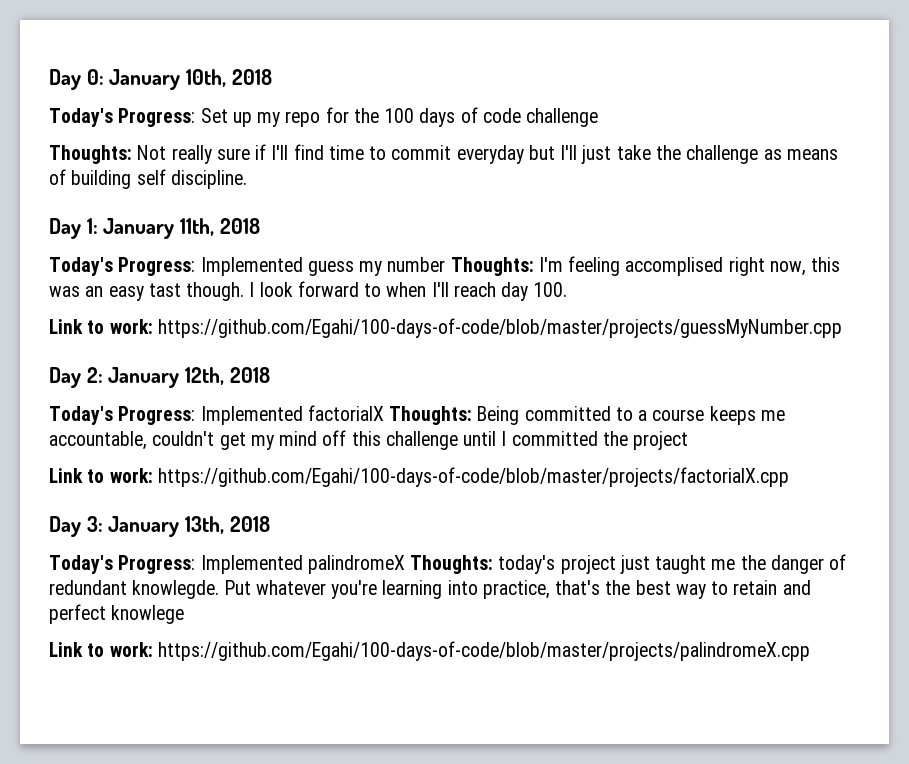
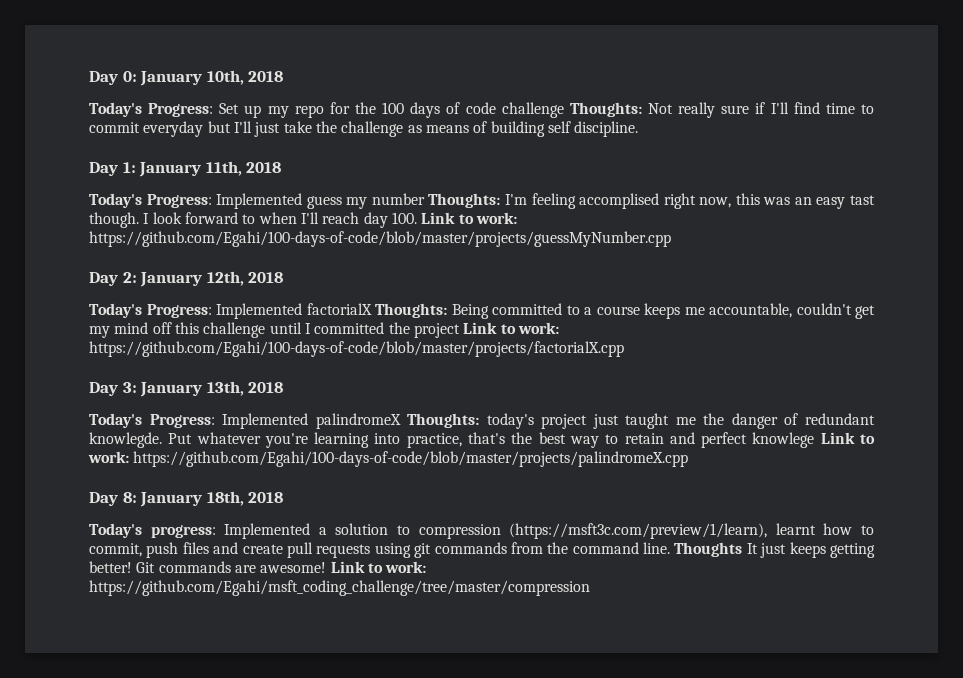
- Today's Progress: Set up my repo for the 100 days of code challenge
- Thoughts: Not really sure if I'll find time to commit everyday but I'll just take the challenge as means of building self discipline.
+ Today's Progress: Set up my repo for the 100 days of code challenge Thoughts: Not really sure if I'll find time to commit everyday but I'll just take the challenge as means of building self discipline.
- I look forward to when I'll reach day 100.
- Link to work: https://github.com/Egahi/100-days-of-code/blob/master/projects/guessMyNumber.cpp
+ I look forward to when I'll reach day 100. Link to work: https://github.com/Egahi/100-days-of-code/blob/master/projects/guessMyNumber.cpp
- Today's Progress: Implemented factorialX Thoughts: Being committed to a course keeps me accountable, couldn't get my mind off this challenge until I committed the project
- Link to work: https://github.com/Egahi/100-days-of-code/blob/master/projects/factorialX.cpp
+ Today's Progress: Implemented factorialX Thoughts: Being committed to a course keeps me accountable, couldn't get my mind off this challenge until I committed the project Link to work: https://github.com/Egahi/100-days-of-code/blob/master/projects/factorialX.cpp
- Put whatever you're learning into practice, that's the best way to retain and perfect knowlege
- Link to work: https://github.com/Egahi/100-days-of-code/blob/master/projects/palindromeX.cpp
+ Put whatever you're learning into practice, that's the best way to retain and perfect knowlege Link to work: https://github.com/Egahi/100-days-of-code/blob/master/projects/palindromeX.cpp
+ Day 8: January 18th, 2018
+ Today's progress: Implemented a solution to compression (https://msft3c.com/preview/1/learn), learnt how to commit, push files and create pull requests using git commands from the command line. Thoughts It just keeps getting better! Git commands are awesome! Link to work: https://github.com/Egahi/msft_coding_challenge/tree/master/compression

